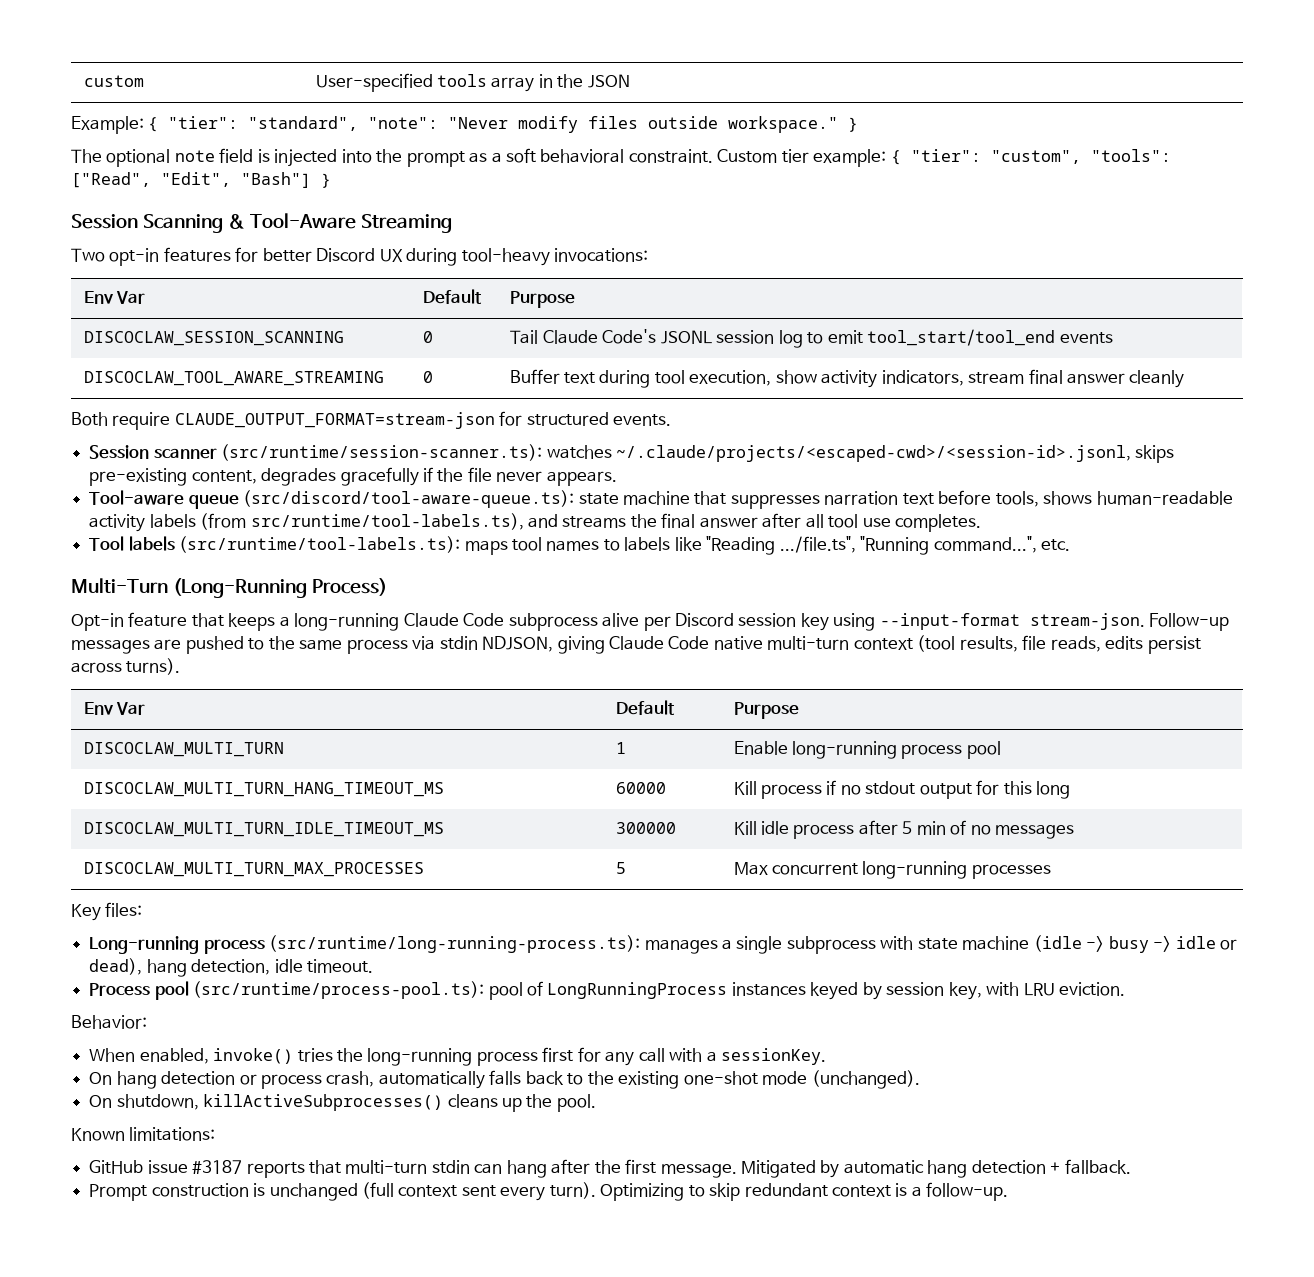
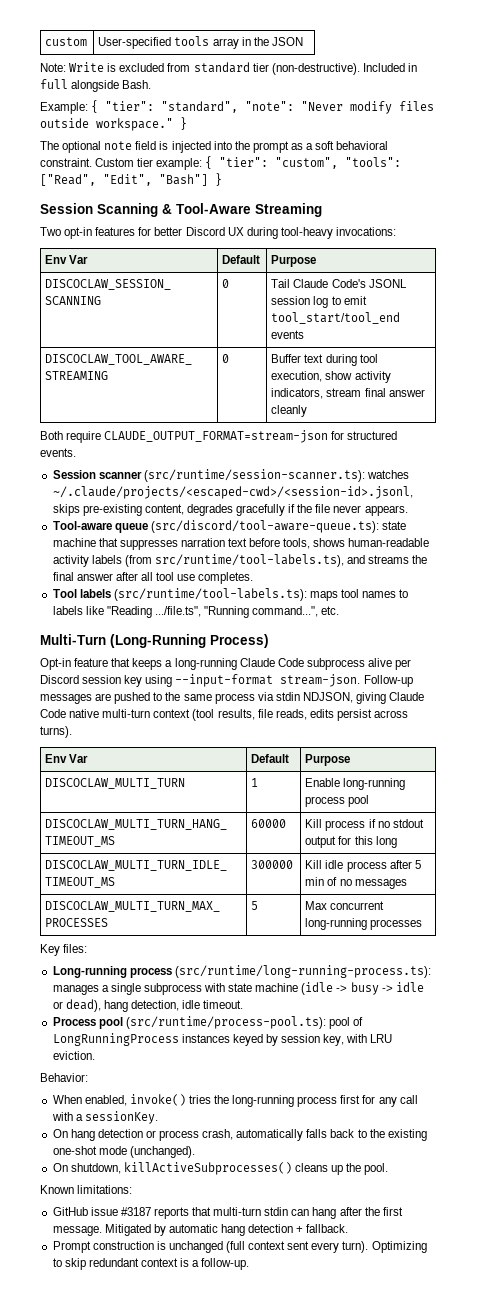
+ Note: Write is excluded from standard tier (non-destructive). Included in full alongside Bash.

